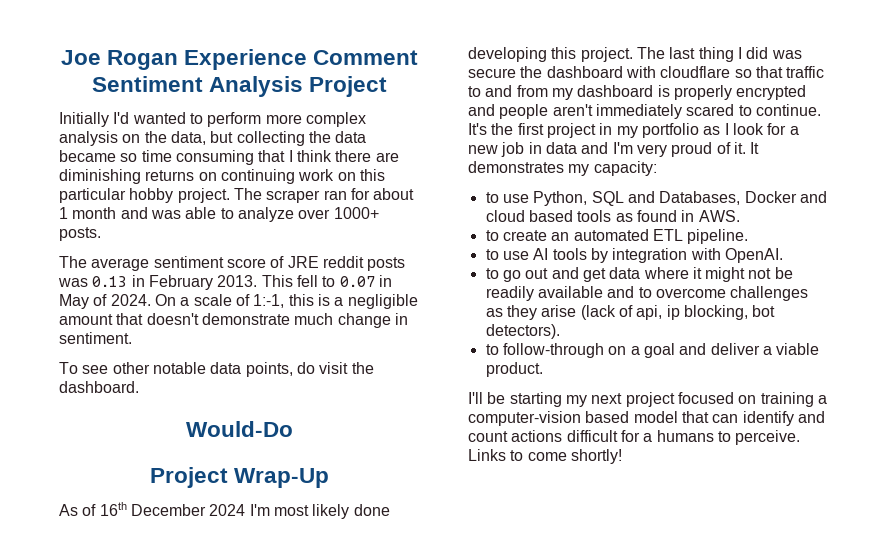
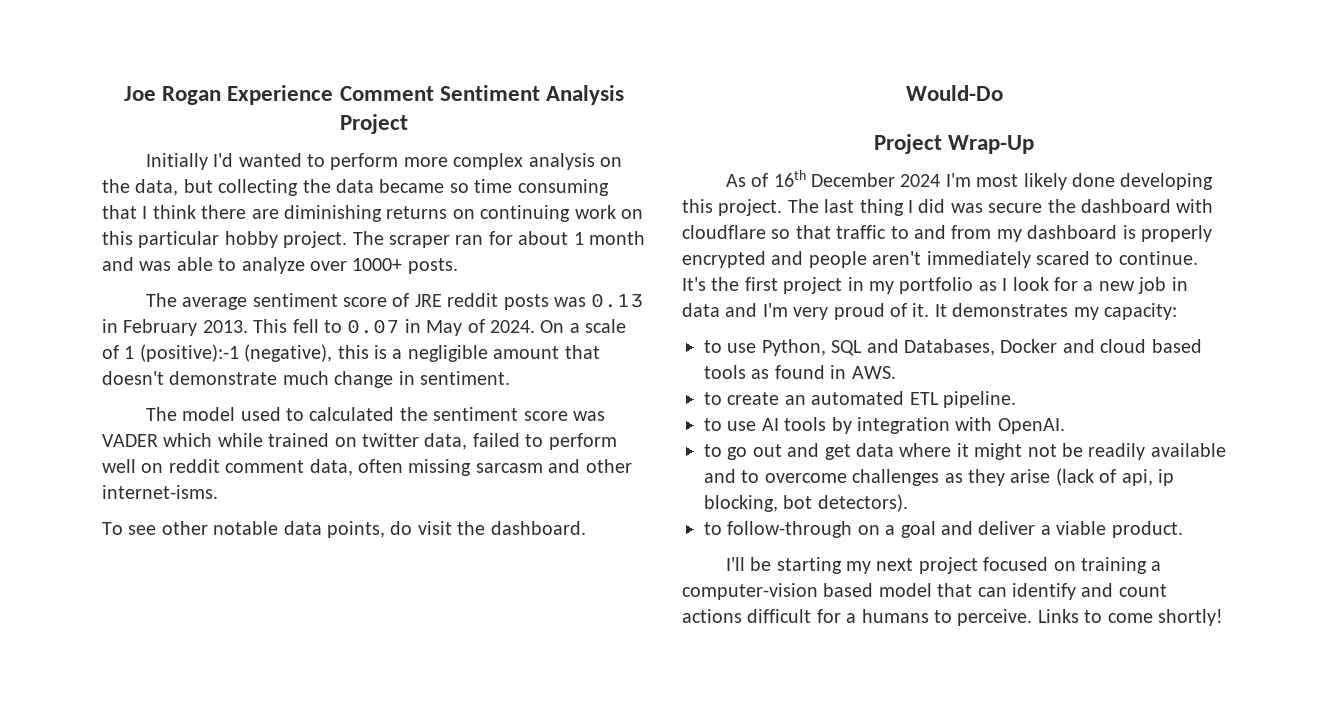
- On a scale of 1:-1, this is a negligible amount that doesn't demonstrate much change in sentiment.
+ On a scale of 1 (positive):-1 (negative), this is a negligible amount that doesn't demonstrate much change in sentiment.
+ The model used to calculated the sentiment score was VADER which while trained on twitter data, failed to perform well on reddit comment data, often missing sarcasm and other internet-isms.

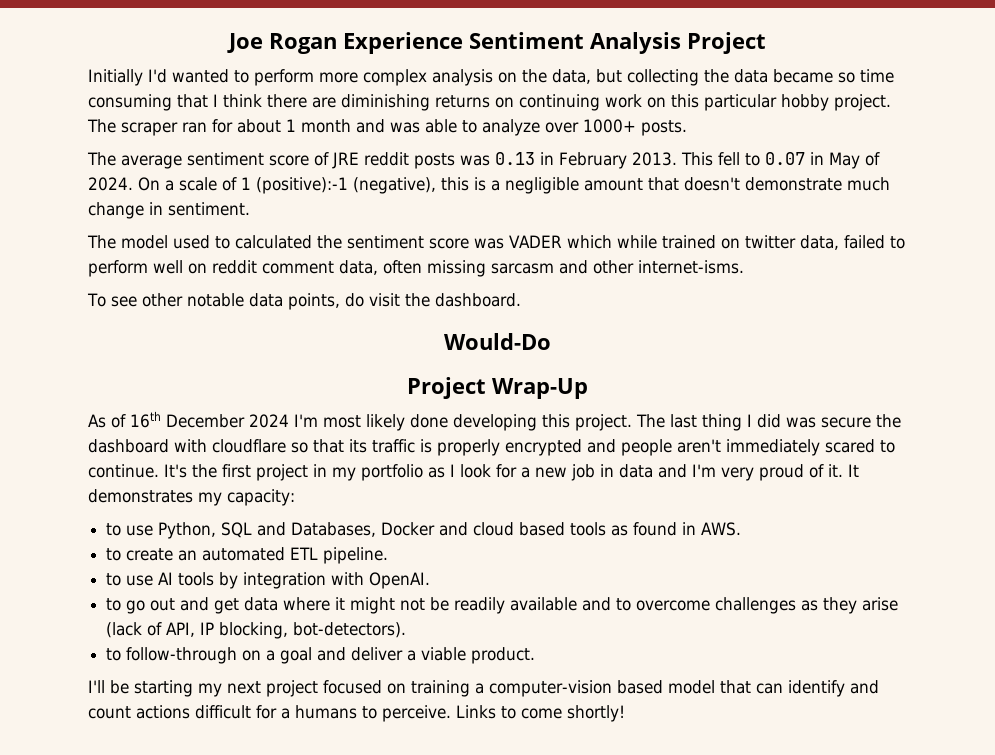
- Joe Rogan Experience Comment Sentiment Analysis Project
+ Joe Rogan Experience Sentiment Analysis Project
- The last thing I did was secure the dashboard with cloudflare so that traffic to and from my dashboard is properly encrypted and people aren't immediately scared to continue.
+ The last thing I did was secure the dashboard with cloudflare so that its traffic is properly encrypted and people aren't immediately scared to continue.
- to go out and get data where it might not be readily available and to overcome challenges as they arise (lack of api, ip blocking, bot detectors).
+ to go out and get data where it might not be readily available and to overcome challenges as they arise (lack of API, IP blocking, bot-detectors).

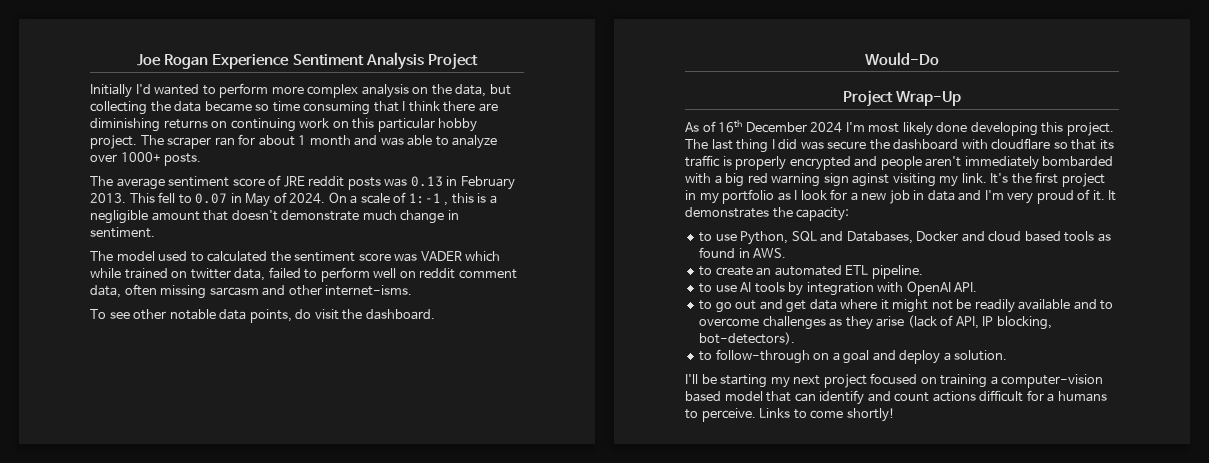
- On a scale of 1 (positive):-1 (negative), this is a negligible amount that doesn't demonstrate much change in sentiment.
+ On a scale of 1:-1 , this is a negligible amount that doesn't demonstrate much change in sentiment.
- The last thing I did was secure the dashboard with cloudflare so that its traffic is properly encrypted and people aren't immediately scared to continue.
+ The last thing I did was secure the dashboard with cloudflare so that its traffic is properly encrypted and people aren't immediately bombarded with a big red warning sign aginst visiting my link.
- It demonstrates my capacity:
+ It demonstrates the capacity:
- to use AI tools by integration with OpenAI.
+ to use AI tools by integration with OpenAI API.
- to follow-through on a goal and deliver a viable product.
+ to follow-through on a goal and deploy a solution.

